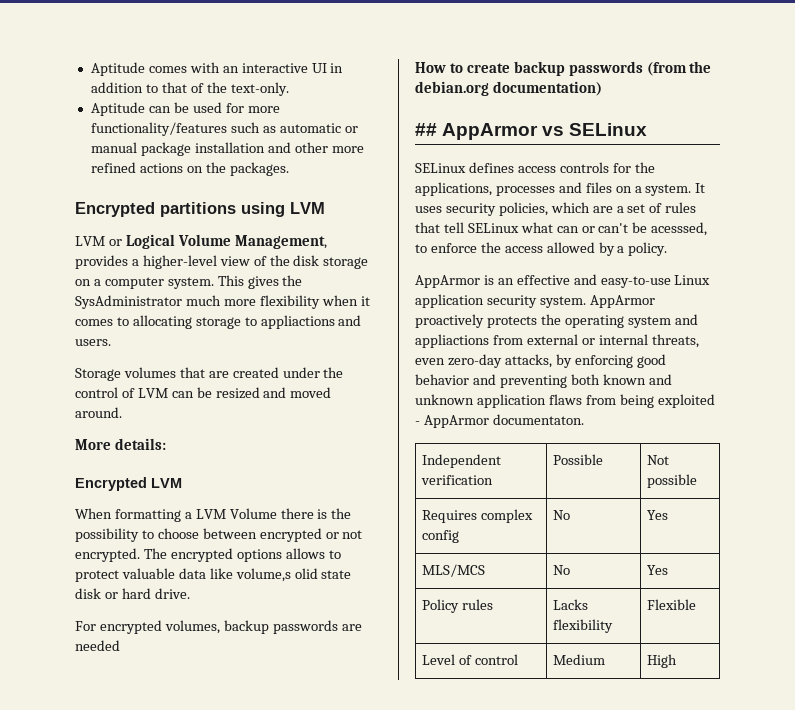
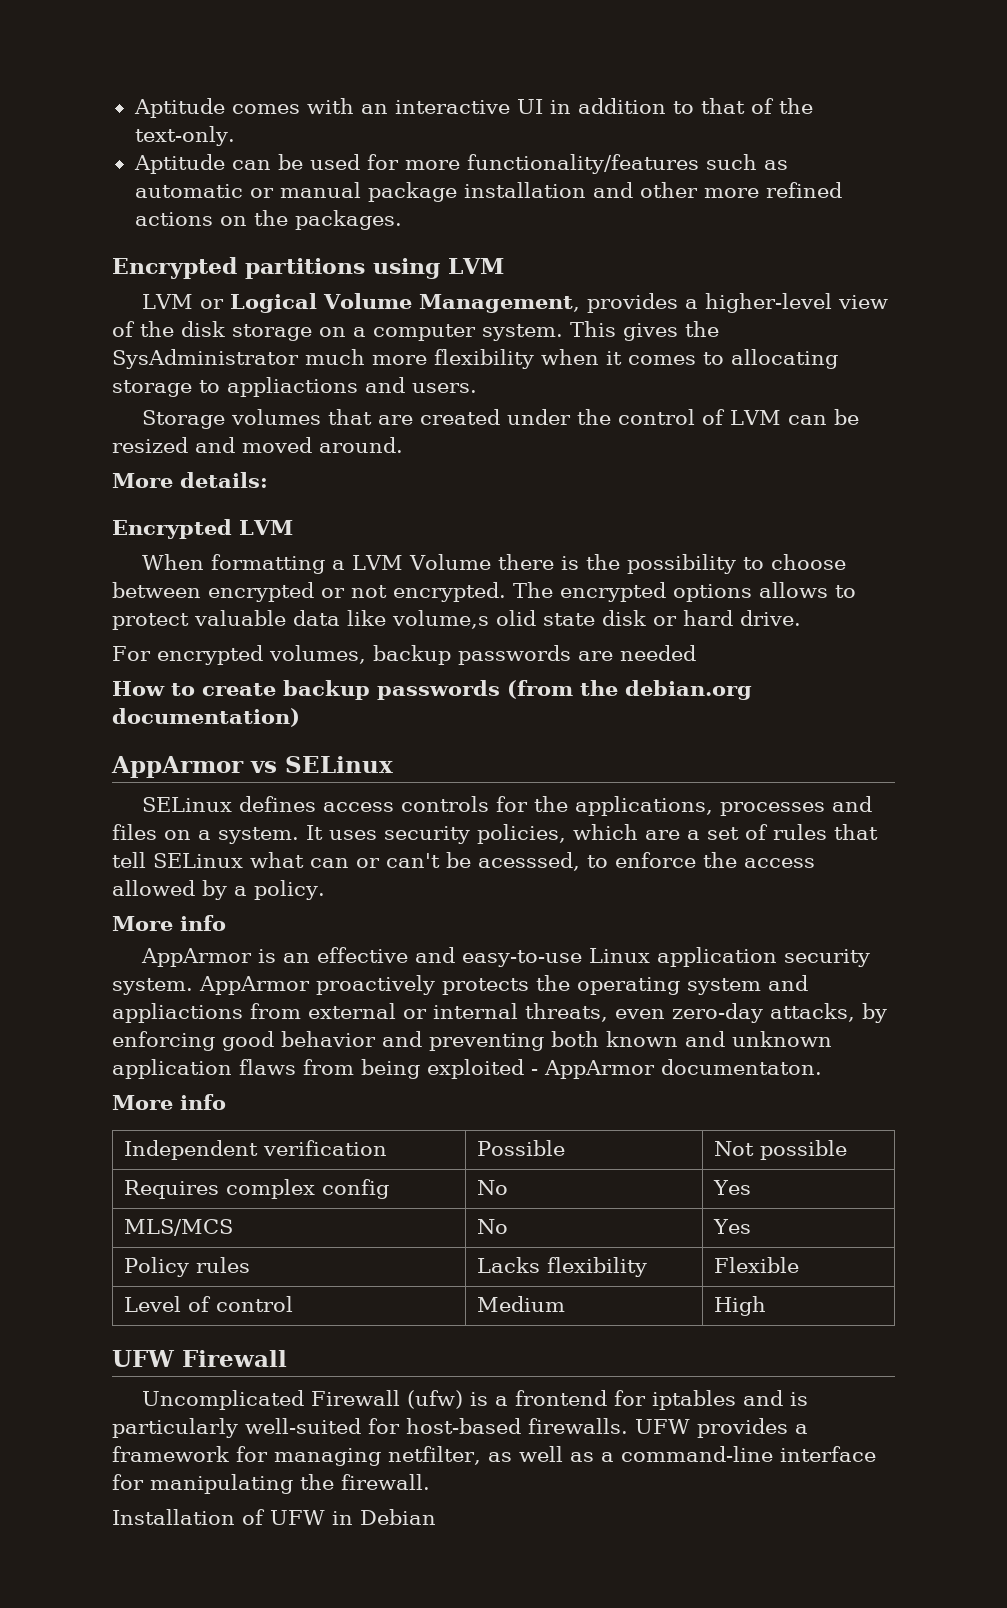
- ## AppArmor vs SELinux
+ AppArmor vs SELinux
  It uses security policies, which are a set of rules that tell SELinux what can or can't be acesssed, to enforce the access allowed by a policy.
+ More info
  AppArmor proactively protects the operating system and appliactions from external or internal threats, even zero-day attacks, by enforcing good behavior and preventing both known and unknown application flaws from being exploited - AppArmor documentaton.
+ More info
+ UFW Firewall
+ Uncomplicated Firewall (ufw) is a frontend for iptables and is particularly well-suited for host-based firewalls. UFW provides a framework for managing netfilter, as well as a command-line interface for manipulating the firewall.
+ Installation of UFW in Debian

